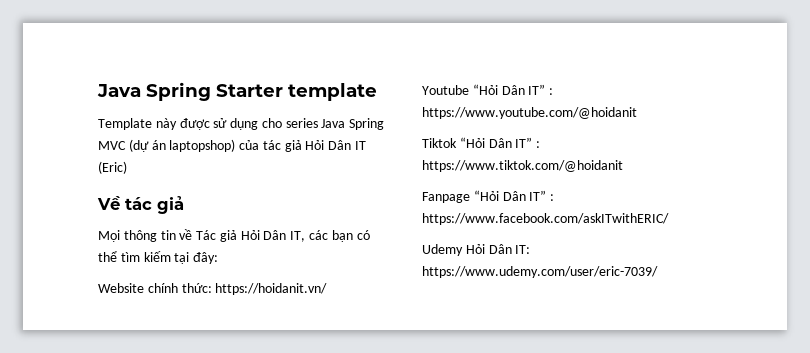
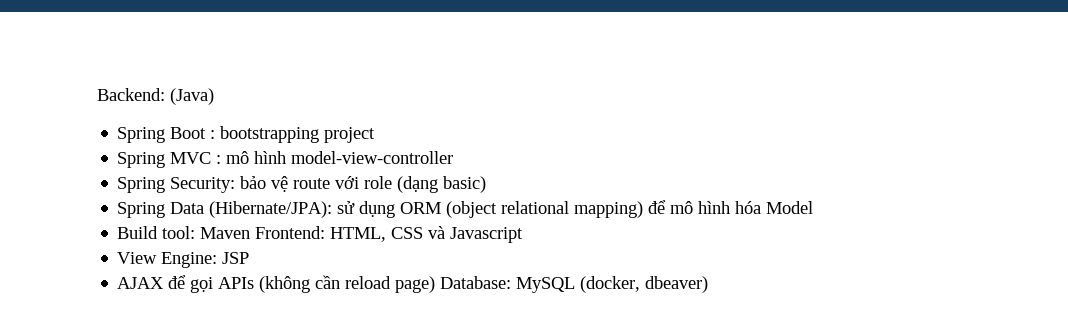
- Java Spring Starter template
- Template này được sử dụng cho series Java Spring MVC (dự án laptopshop) của tác giả Hỏi Dân IT (Eric)
- Về tác giả
- Mọi thông tin về Tác giả Hỏi Dân IT, các bạn có thể tìm kiếm tại đây:
- Website chính thức: https://hoidanit.vn/
- Youtube “Hỏi Dân IT” : https://www.youtube.com/@hoidanit
- Tiktok “Hỏi Dân IT” : https://www.tiktok.com/@hoidanit
- Fanpage “Hỏi Dân IT” : https://www.facebook.com/askITwithERIC/
- Udemy Hỏi Dân IT: https://www.udemy.com/user/eric-7039/
+ Backend: (Java)
+ Spring Boot : bootstrapping project
+ Spring MVC : mô hình model-view-controller
+ Spring Security: bảo vệ route với role (dạng basic)
+ Spring Data (Hibernate/JPA): sử dụng ORM (object relational mapping) để mô hình hóa Model
+ Build tool: Maven Frontend: HTML, CSS và Javascript
+ View Engine: JSP
+ AJAX để gọi APIs (không cần reload page) Database: MySQL (docker, dbeaver)

